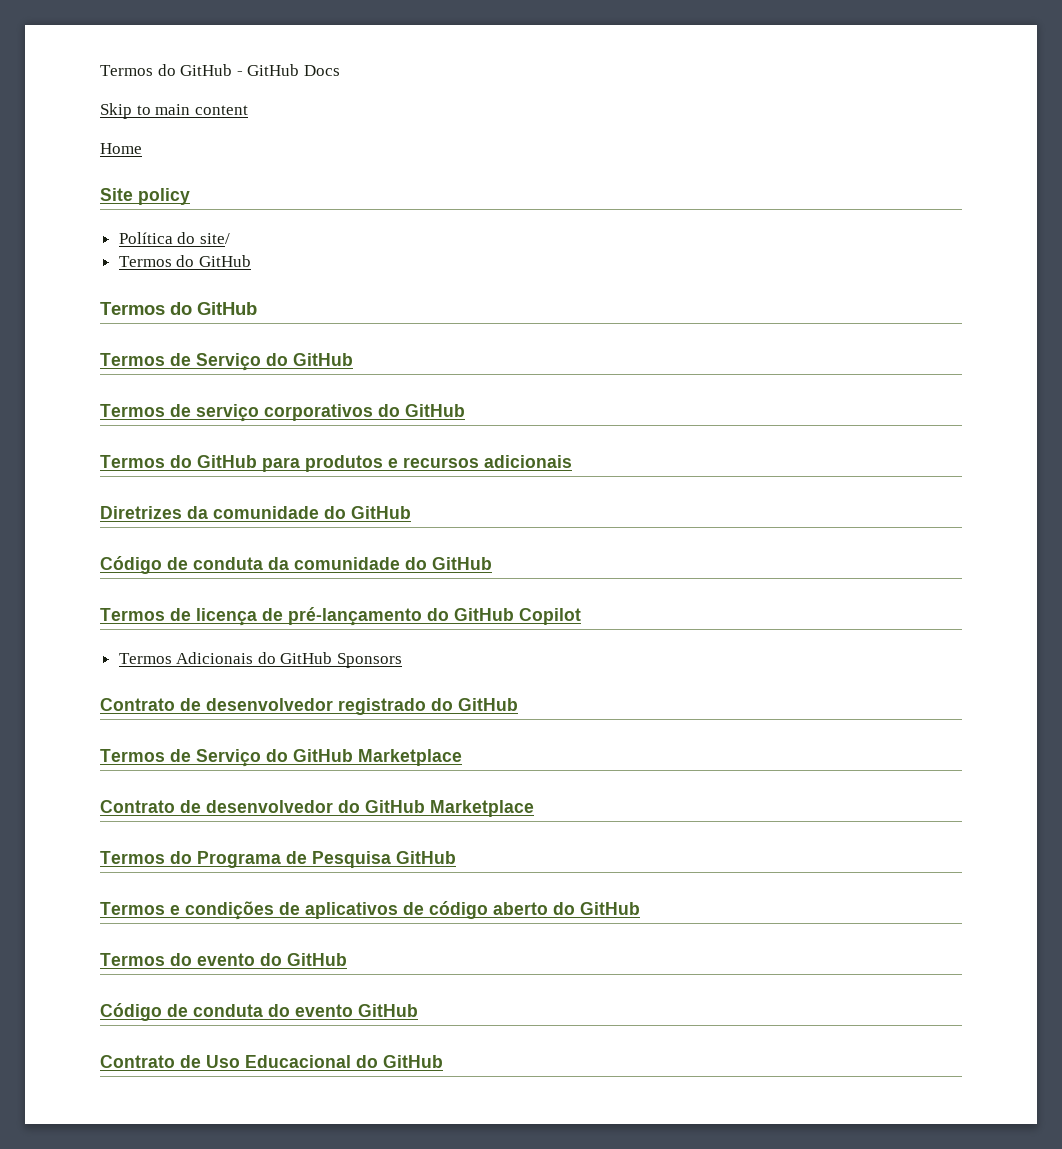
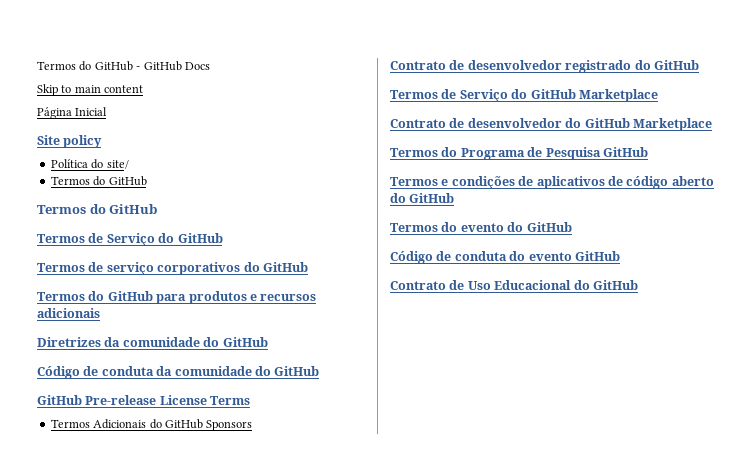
- Home
+ Página Inicial
- Termos de licença de pré-lançamento do GitHub Copilot
+ GitHub Pre-release License Terms

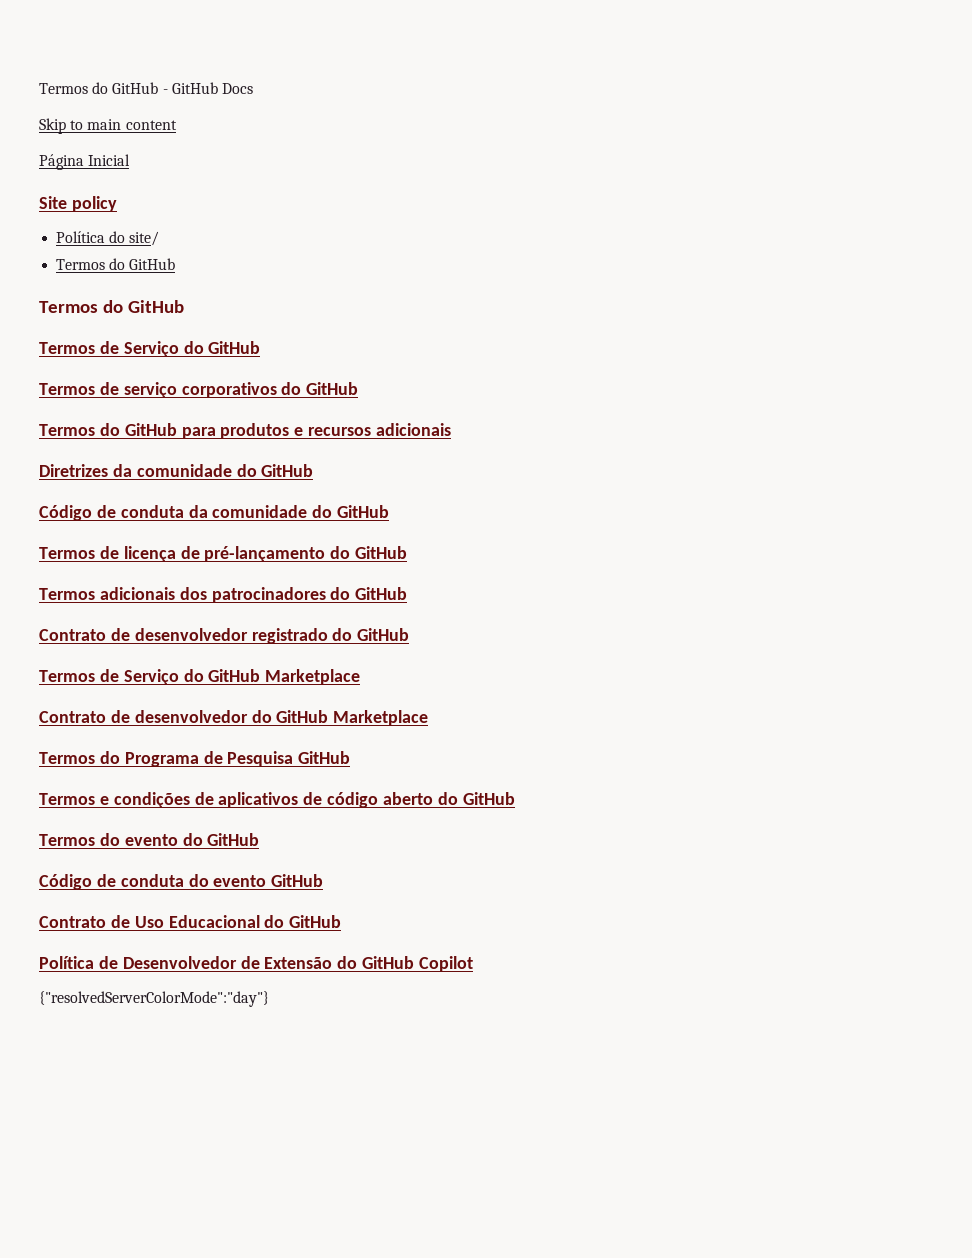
- GitHub Pre-release License Terms
- Termos Adicionais do GitHub Sponsors
+ Termos de licença de pré-lançamento do GitHub
+ Termos adicionais dos patrocinadores do GitHub
+ Política de Desenvolvedor de Extensão do GitHub Copilot
+ {"resolvedServerColorMode":"day"}

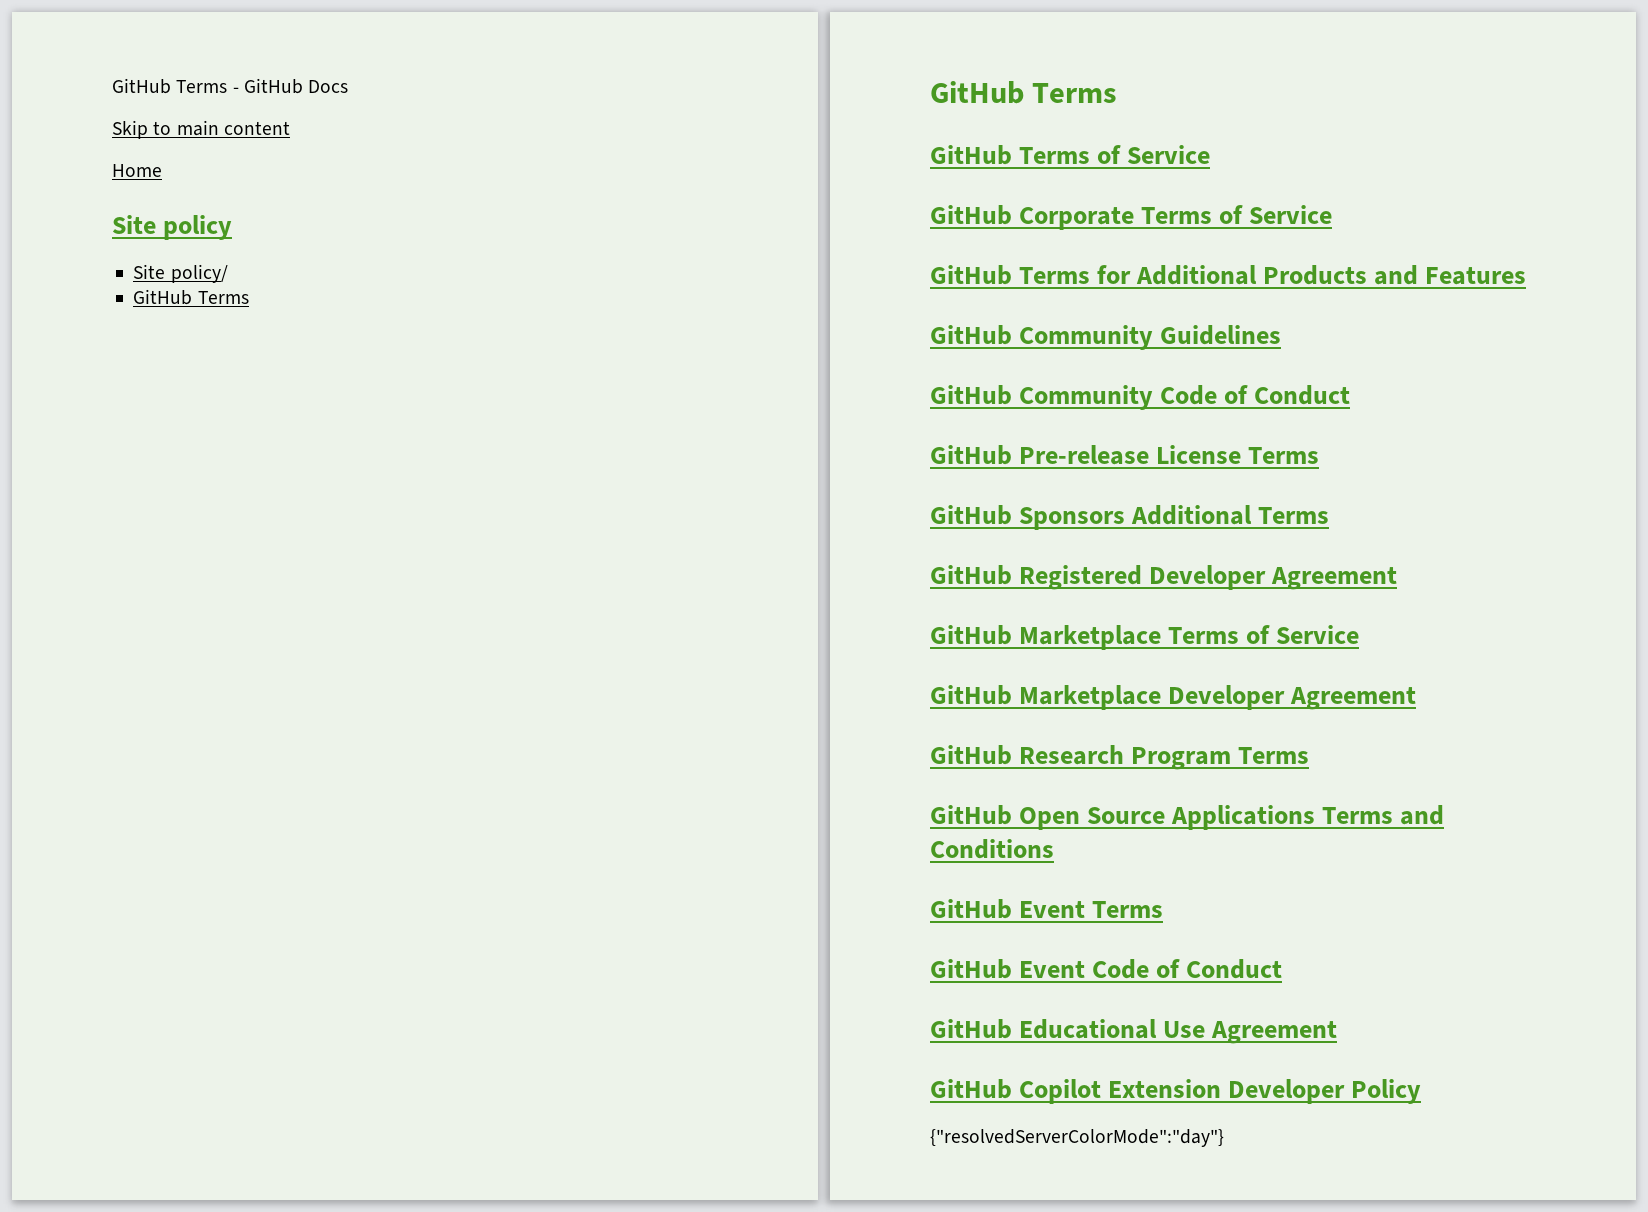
- Termos do GitHub - GitHub Docs
+ GitHub Terms - GitHub Docs
- Página Inicial
+ Home
- Política do site/
- Termos do GitHub
- Termos do GitHub
- Termos de Serviço do GitHub
- Termos de serviço corporativos do GitHub
- Termos do GitHub para produtos e recursos adicionais
- Diretrizes da comunidade do GitHub
- Código de conduta da comunidade do GitHub
- Termos de licença de pré-lançamento do GitHub
- Termos adicionais dos patrocinadores do GitHub
- Contrato de desenvolvedor registrado do GitHub
- Termos de Serviço do GitHub Marketplace
- Contrato de desenvolvedor do GitHub Marketplace
- Termos do Programa de Pesquisa GitHub
- Termos e condições de aplicativos de código aberto do GitHub
- Termos do evento do GitHub
- Código de conduta do evento GitHub
- Contrato de Uso Educacional do GitHub
- Política de Desenvolvedor de Extensão do GitHub Copilot
+ Site policy/
+ GitHub Terms
+ GitHub Terms
+ GitHub Terms of Service
+ GitHub Corporate Terms of Service
+ GitHub Terms for Additional Products and Features
+ GitHub Community Guidelines
+ GitHub Community Code of Conduct
+ GitHub Pre-release License Terms
+ GitHub Sponsors Additional Terms
+ GitHub Registered Developer Agreement
+ GitHub Marketplace Terms of Service
+ GitHub Marketplace Developer Agreement
+ GitHub Research Program Terms
+ GitHub Open Source Applications Terms and Conditions
+ GitHub Event Terms
+ GitHub Event Code of Conduct
+ GitHub Educational Use Agreement
+ GitHub Copilot Extension Developer Policy

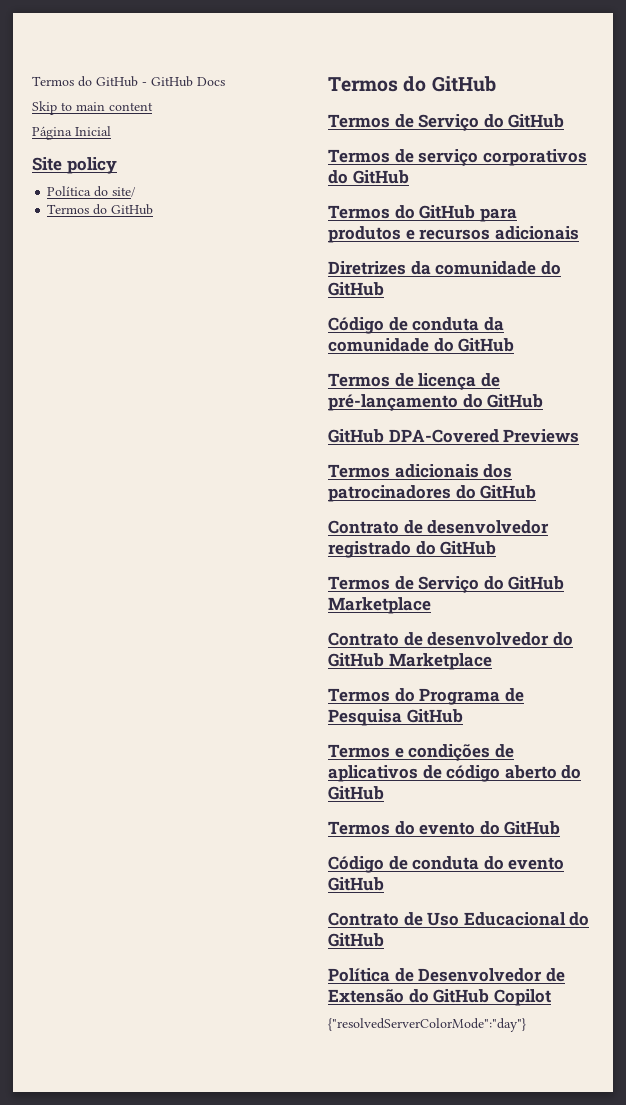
- GitHub Terms - GitHub Docs
+ Termos do GitHub - GitHub Docs
- Home
+ Página Inicial
- Site policy/
- GitHub Terms
- GitHub Terms
- GitHub Terms of Service
- GitHub Corporate Terms of Service
- GitHub Terms for Additional Products and Features
- GitHub Community Guidelines
- GitHub Community Code of Conduct
- GitHub Pre-release License Terms
- GitHub Sponsors Additional Terms
- GitHub Registered Developer Agreement
- GitHub Marketplace Terms of Service
- GitHub Marketplace Developer Agreement
- GitHub Research Program Terms
- GitHub Open Source Applications Terms and Conditions
- GitHub Event Terms
- GitHub Event Code of Conduct
- GitHub Educational Use Agreement
- GitHub Copilot Extension Developer Policy
+ Política do site/
+ Termos do GitHub
+ Termos do GitHub
+ Termos de Serviço do GitHub
+ Termos de serviço corporativos do GitHub
+ Termos do GitHub para produtos e recursos adicionais
+ Diretrizes da comunidade do GitHub
+ Código de conduta da comunidade do GitHub
+ Termos de licença de pré-lançamento do GitHub
+ GitHub DPA-Covered Previews
+ Termos adicionais dos patrocinadores do GitHub
+ Contrato de desenvolvedor registrado do GitHub
+ Termos de Serviço do GitHub Marketplace
+ Contrato de desenvolvedor do GitHub Marketplace
+ Termos do Programa de Pesquisa GitHub
+ Termos e condições de aplicativos de código aberto do GitHub
+ Termos do evento do GitHub
+ Código de conduta do evento GitHub
+ Contrato de Uso Educacional do GitHub
+ Política de Desenvolvedor de Extensão do GitHub Copilot

